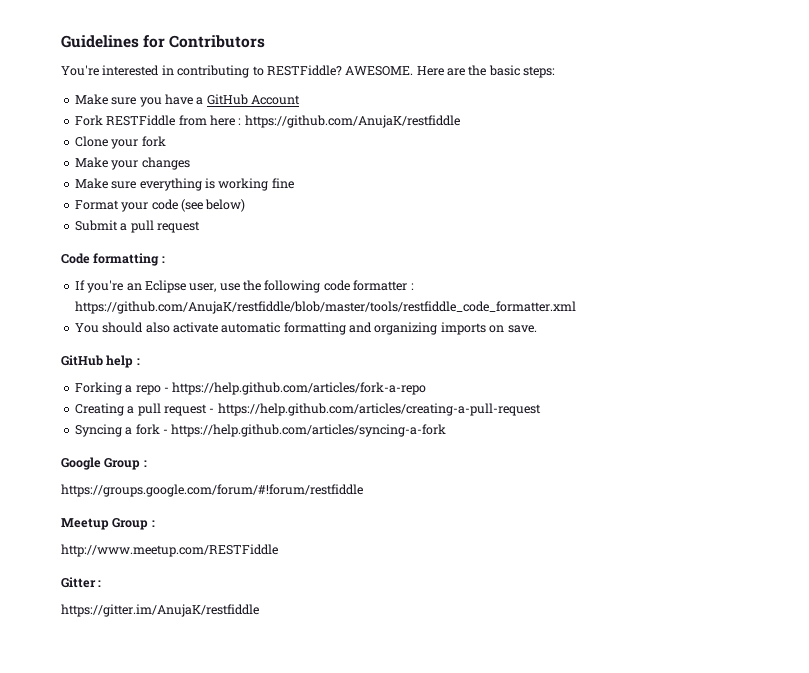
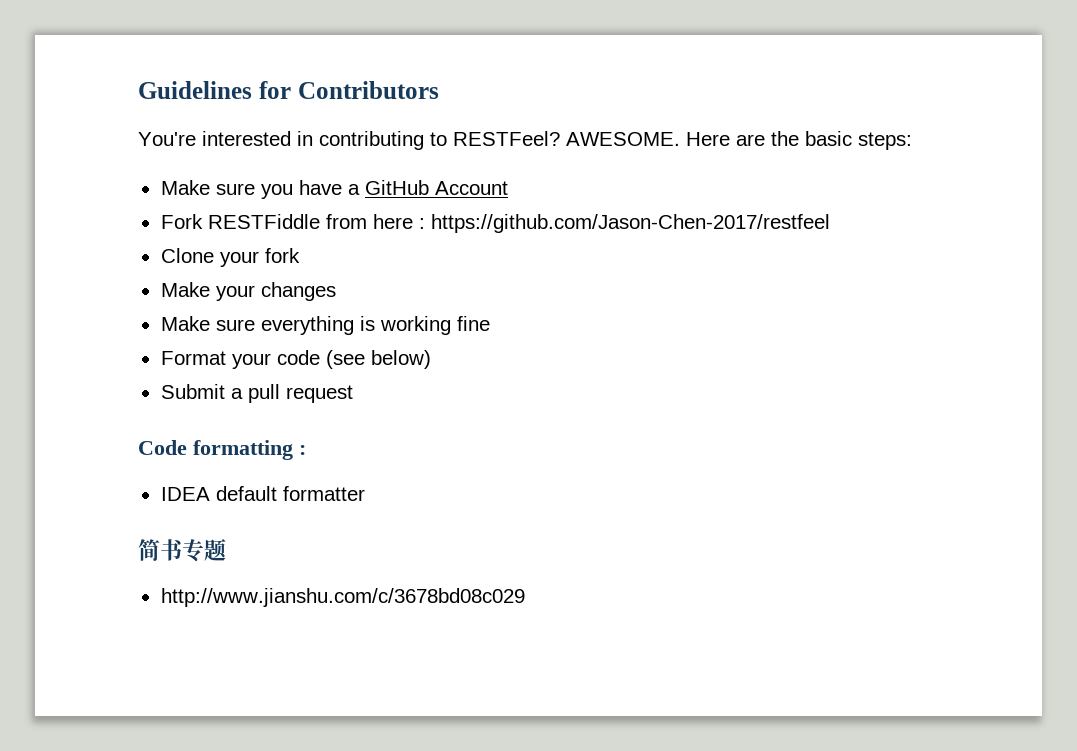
- You're interested in contributing to RESTFiddle?
+ You're interested in contributing to RESTFeel?
- Fork RESTFiddle from here : https://github.com/AnujaK/restfiddle
+ Fork RESTFiddle from here : https://github.com/Jason-Chen-2017/restfeel
- If you're an Eclipse user, use the following code formatter : https://github.com/AnujaK/restfiddle/blob/master/tools/restfiddle_code_formatter.xml
- You should also activate automatic formatting and organizing imports on save.
- GitHub help :
- Forking a repo - https://help.github.com/articles/fork-a-repo
- Creating a pull request - https://help.github.com/articles/creating-a-pull-request
- Syncing a fork - https://help.github.com/articles/syncing-a-fork
- Google Group :
- https://groups.google.com/forum/#!forum/restfiddle
- Meetup Group :
- http://www.meetup.com/RESTFiddle
- Gitter :
- https://gitter.im/AnujaK/restfiddle
+ IDEA default formatter
+ 简书专题
+ http://www.jianshu.com/c/3678bd08c029

